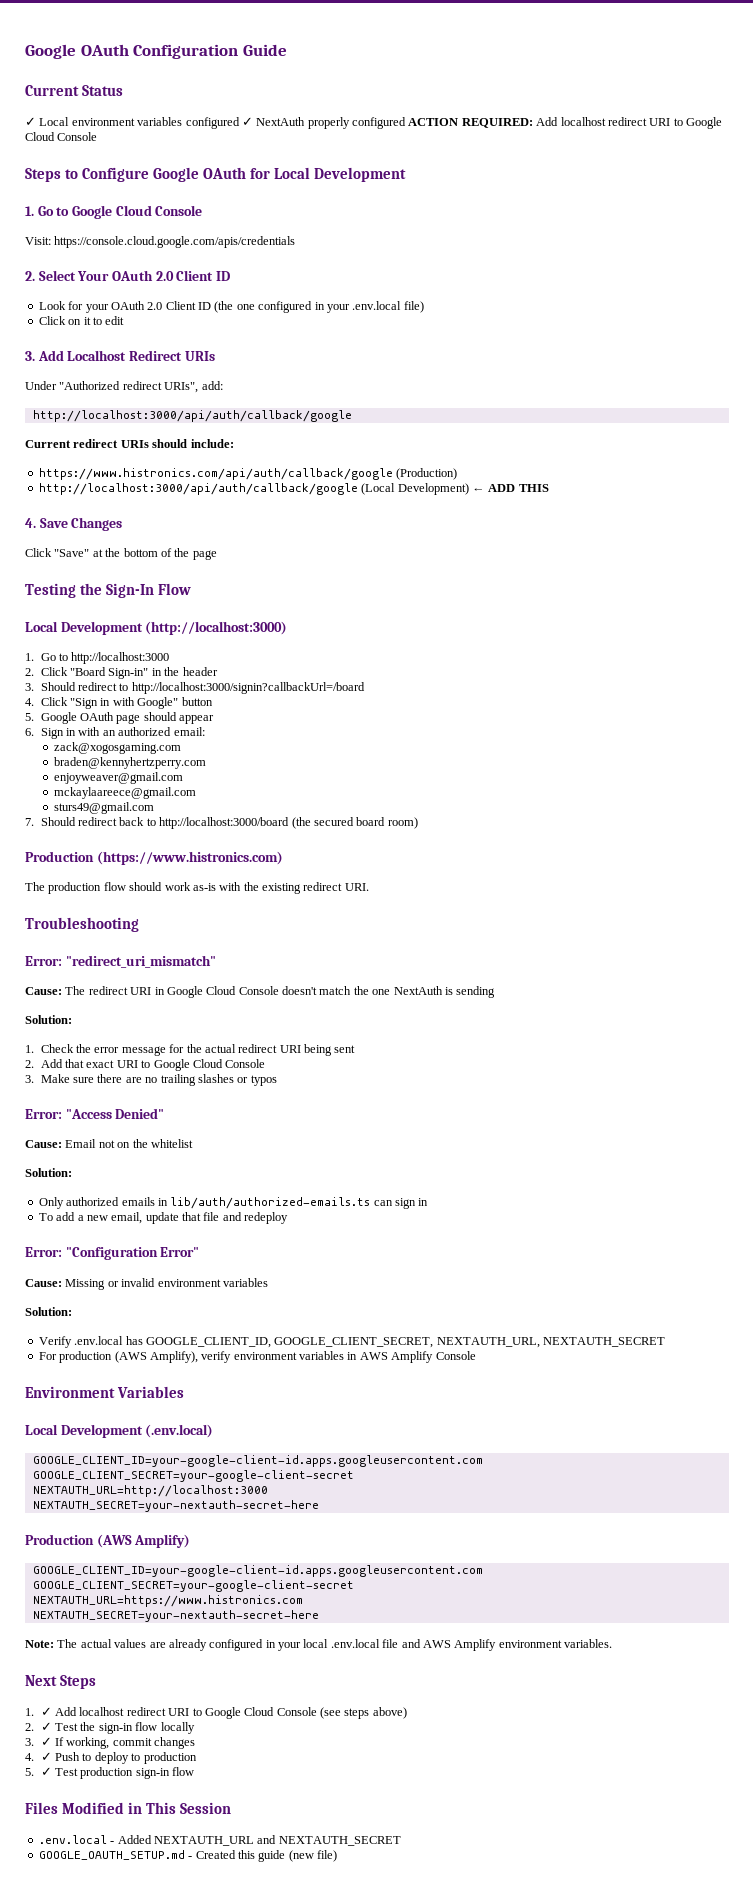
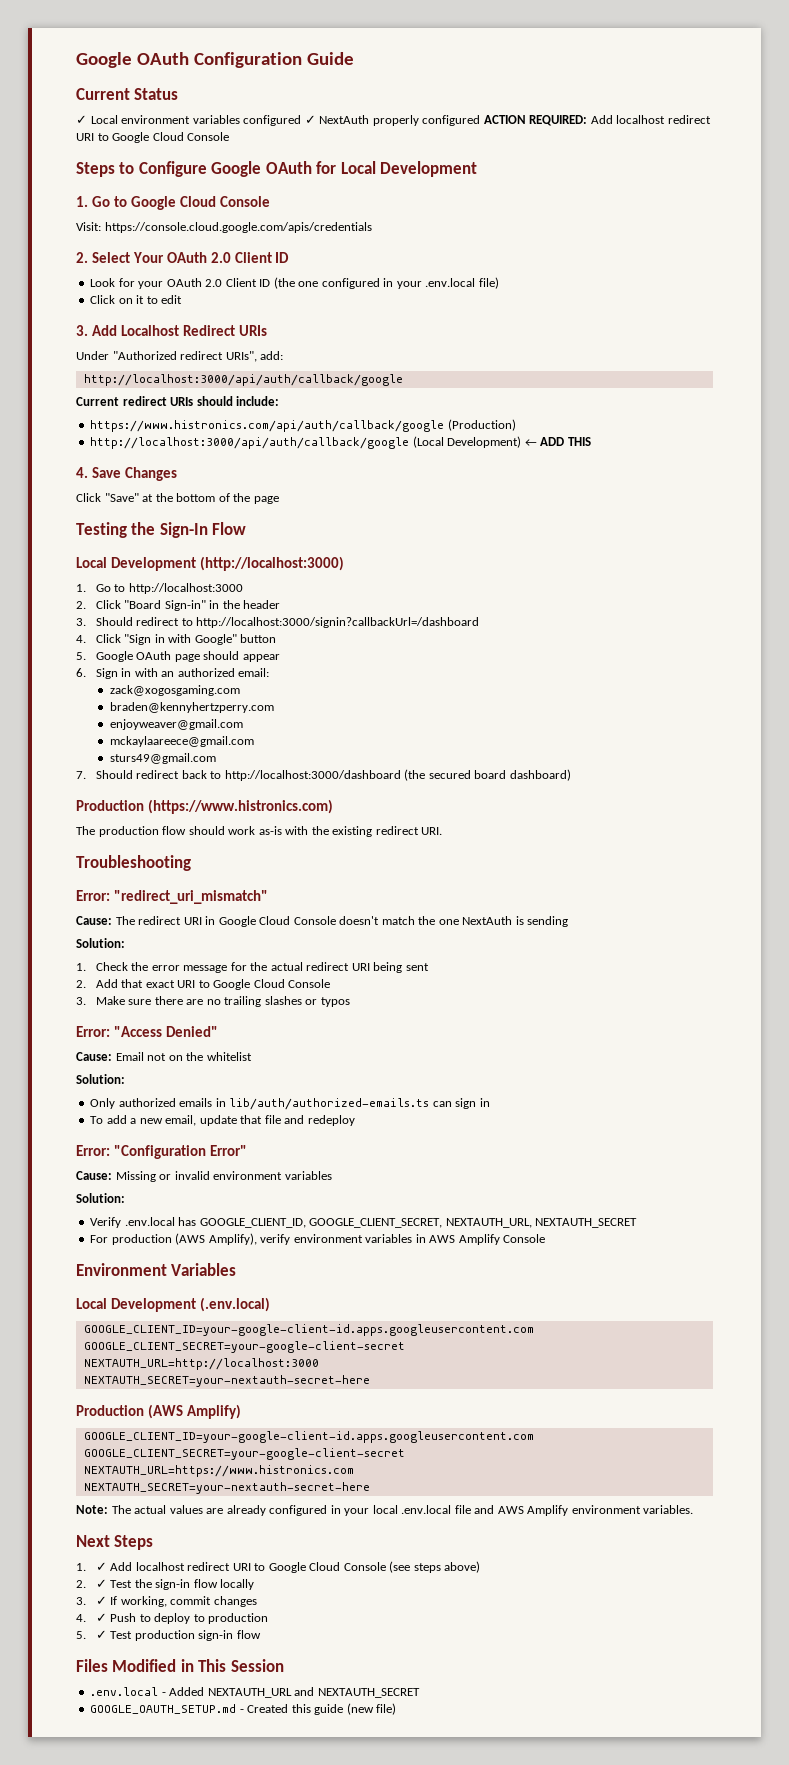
- 3. Should redirect to http://localhost:3000/signin?callbackUrl=/board
+ 3. Should redirect to http://localhost:3000/signin?callbackUrl=/dashboard
- 7. Should redirect back to http://localhost:3000/board (the secured board room)
+ 7. Should redirect back to http://localhost:3000/dashboard (the secured board dashboard)

